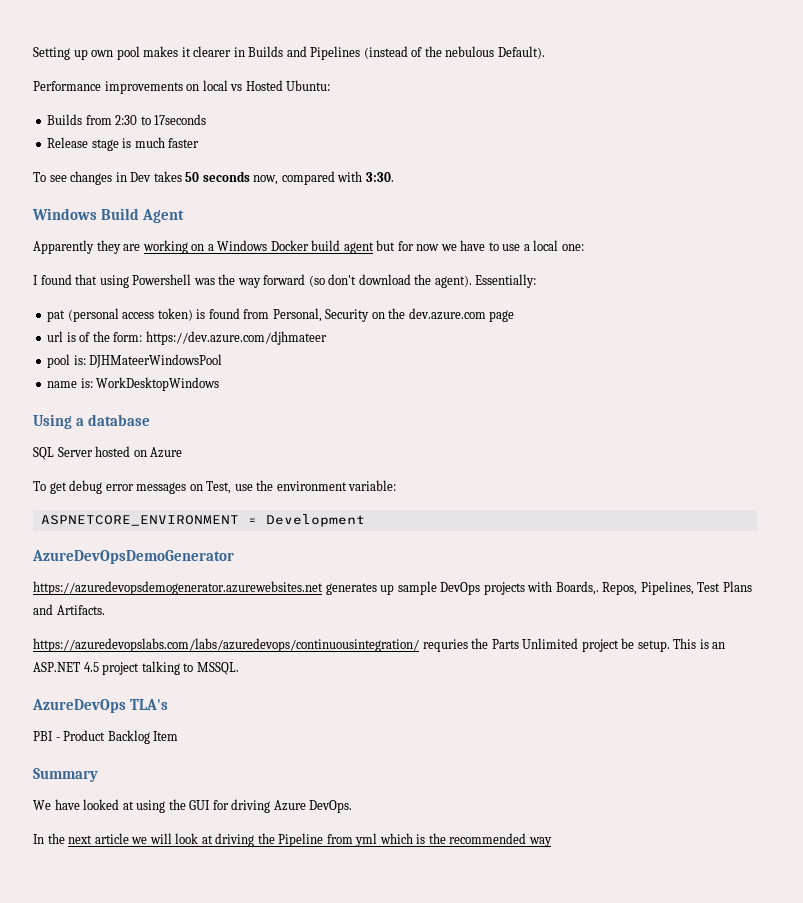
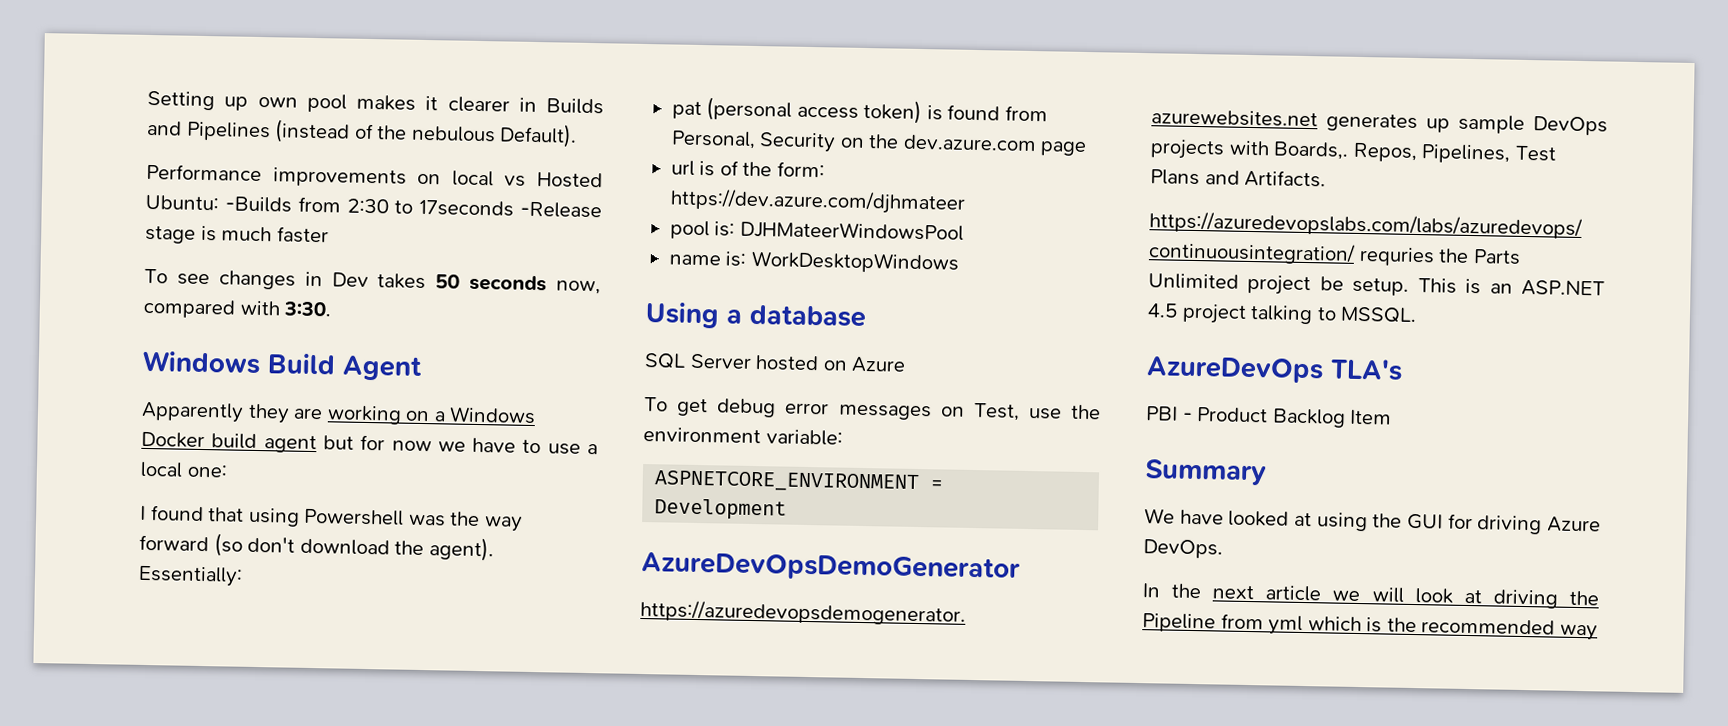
- Performance improvements on local vs Hosted Ubuntu:
- Builds from 2:30 to 17seconds
- Release stage is much faster
+ Performance improvements on local vs Hosted Ubuntu: -Builds from 2:30 to 17seconds -Release stage is much faster

